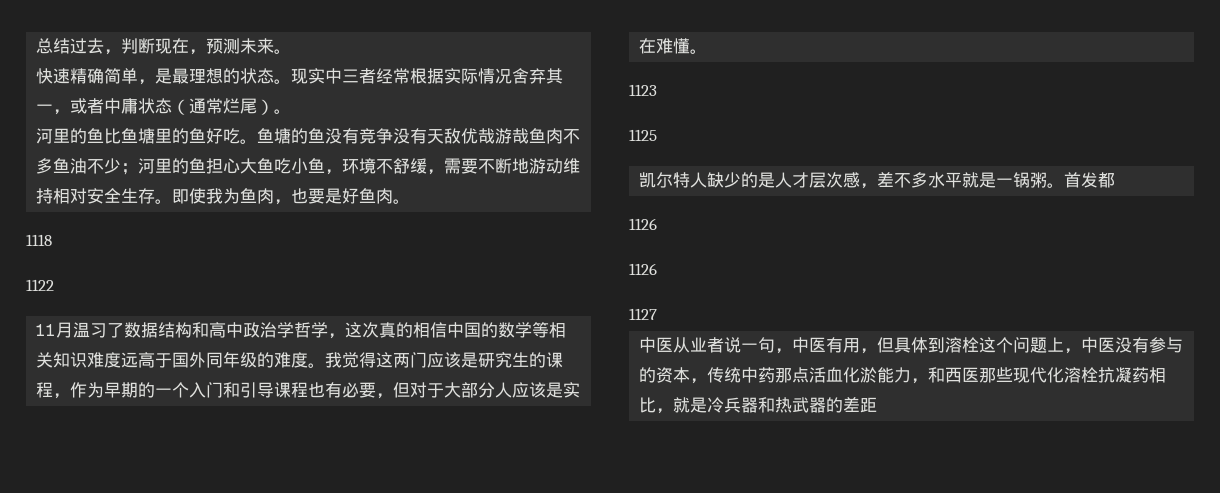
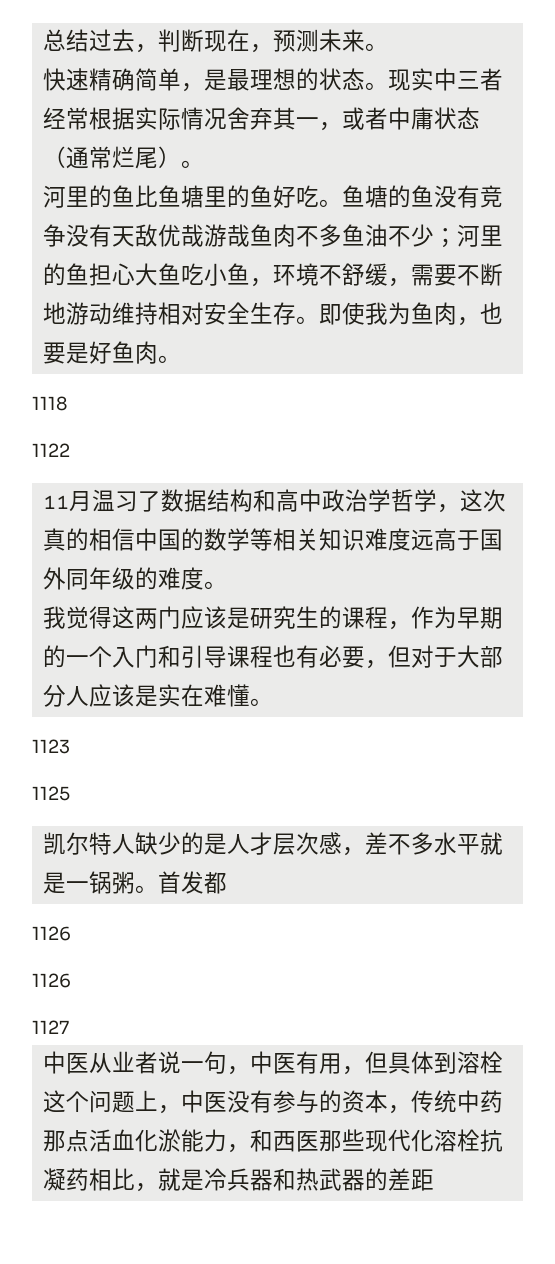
- 11月温习了数据结构和高中政治学哲学，这次真的相信中国的数学等相关知识难度远高于国外同年级的难度。我觉得这两门应该是研究生的课程，作为早期的一个入门和引导课程也有必要，但对于大部分人应该是实在难懂。
+ 11月温习了数据结构和高中政治学哲学，这次真的相信中国的数学等相关知识难度远高于国外同年级的难度。
+ 我觉得这两门应该是研究生的课程，作为早期的一个入门和引导课程也有必要，但对于大部分人应该是实在难懂。

